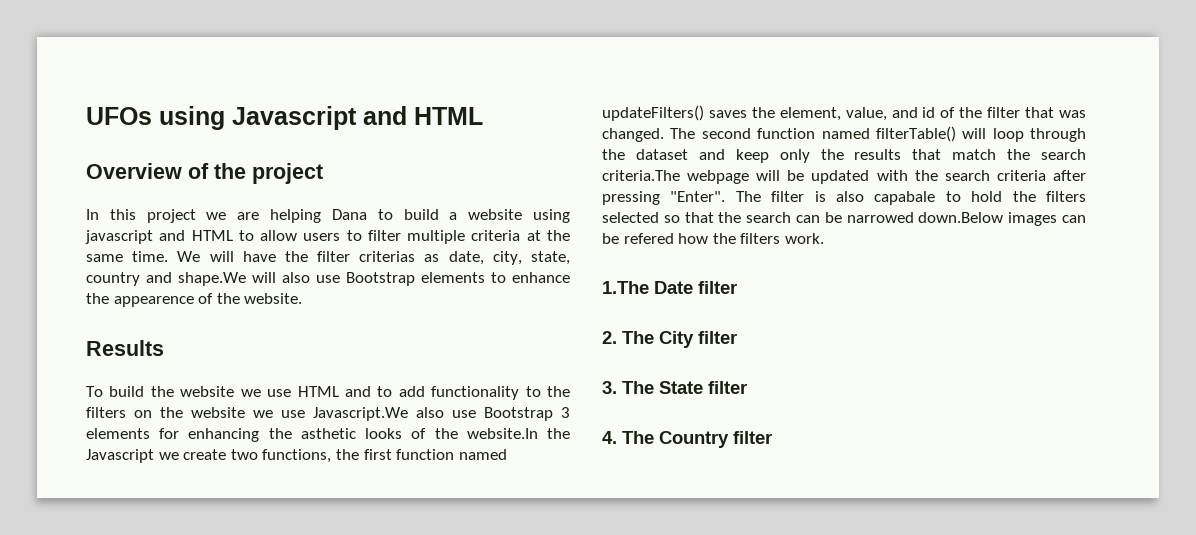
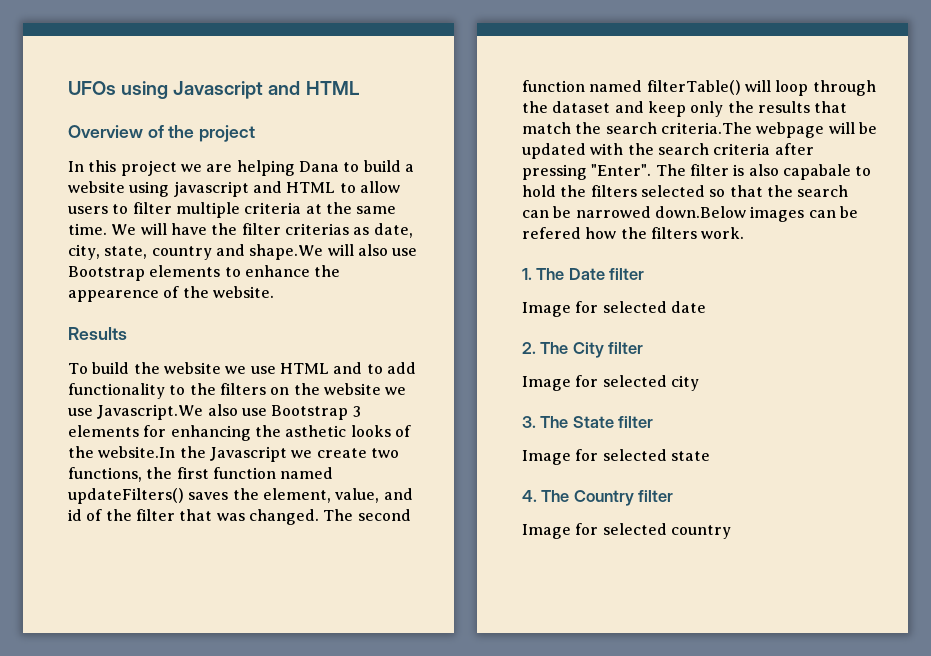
- 1.The Date filter
+ 1. The Date filter
+ Image for selected date
+ Image for selected city
+ Image for selected state
+ Image for selected country

